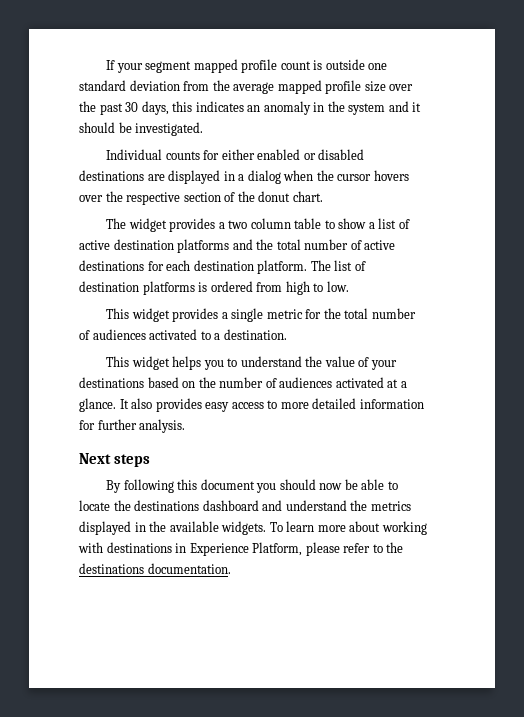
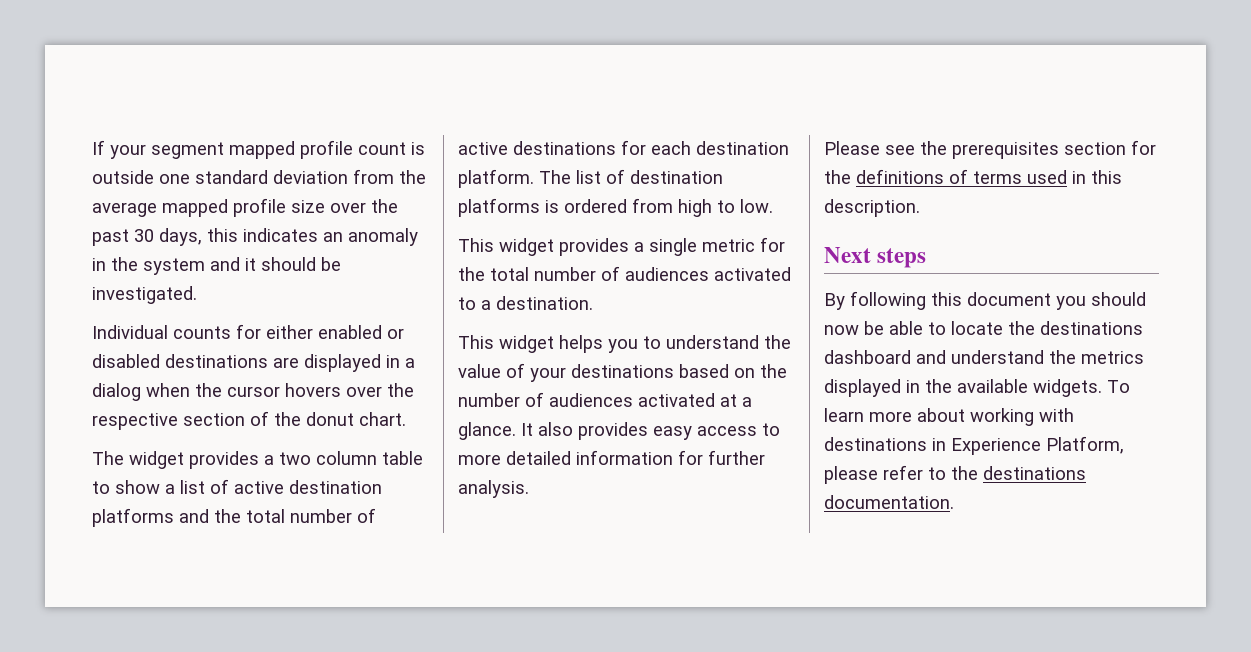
+ Please see the prerequisites section for the definitions of terms used in this description.

